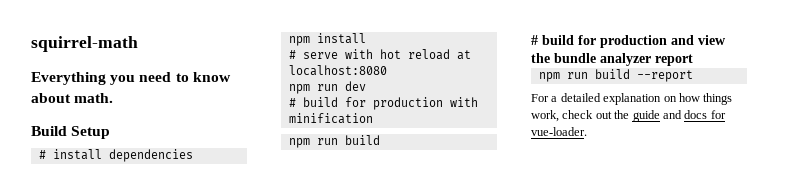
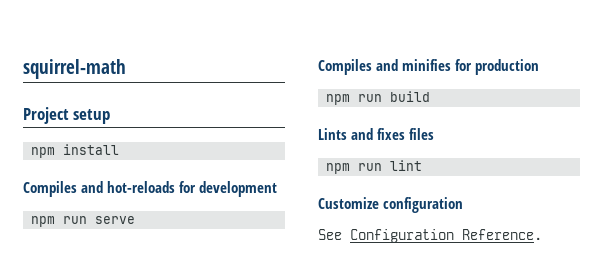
- Everything you need to know about math.
- Build Setup
- # install dependencies
+ Project setup
  npm install
- # serve with hot reload at localhost:8080
- npm run dev
- # build for production with minification
+ Compiles and hot-reloads for development
+ npm run serve
+ Compiles and minifies for production
- # build for production and view the bundle analyzer report
- npm run build --report
- For a detailed explanation on how things work, check out the guide and docs for vue-loader.
+ Lints and fixes files
+ npm run lint
+ Customize configuration
+ See Configuration Reference.

